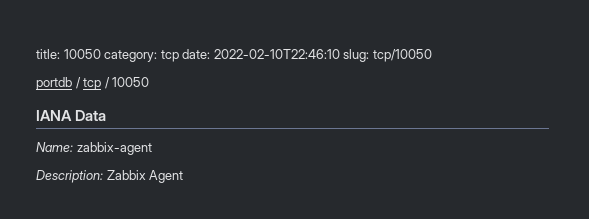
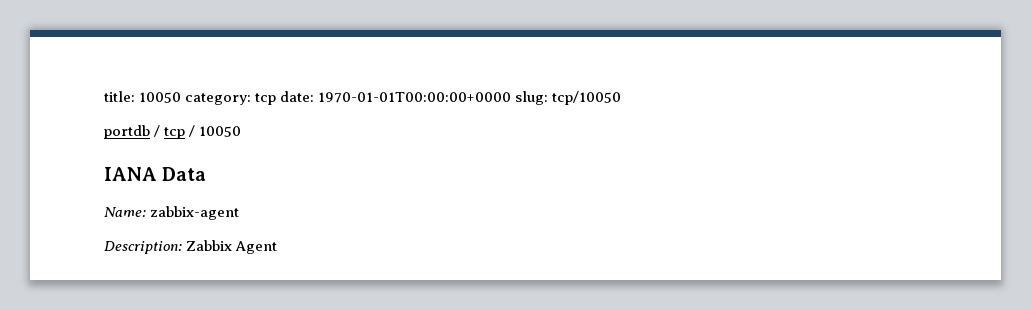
- title: 10050 category: tcp date: 2022-02-10T22:46:10 slug: tcp/10050
+ title: 10050 category: tcp date: 1970-01-01T00:00:00+0000 slug: tcp/10050

